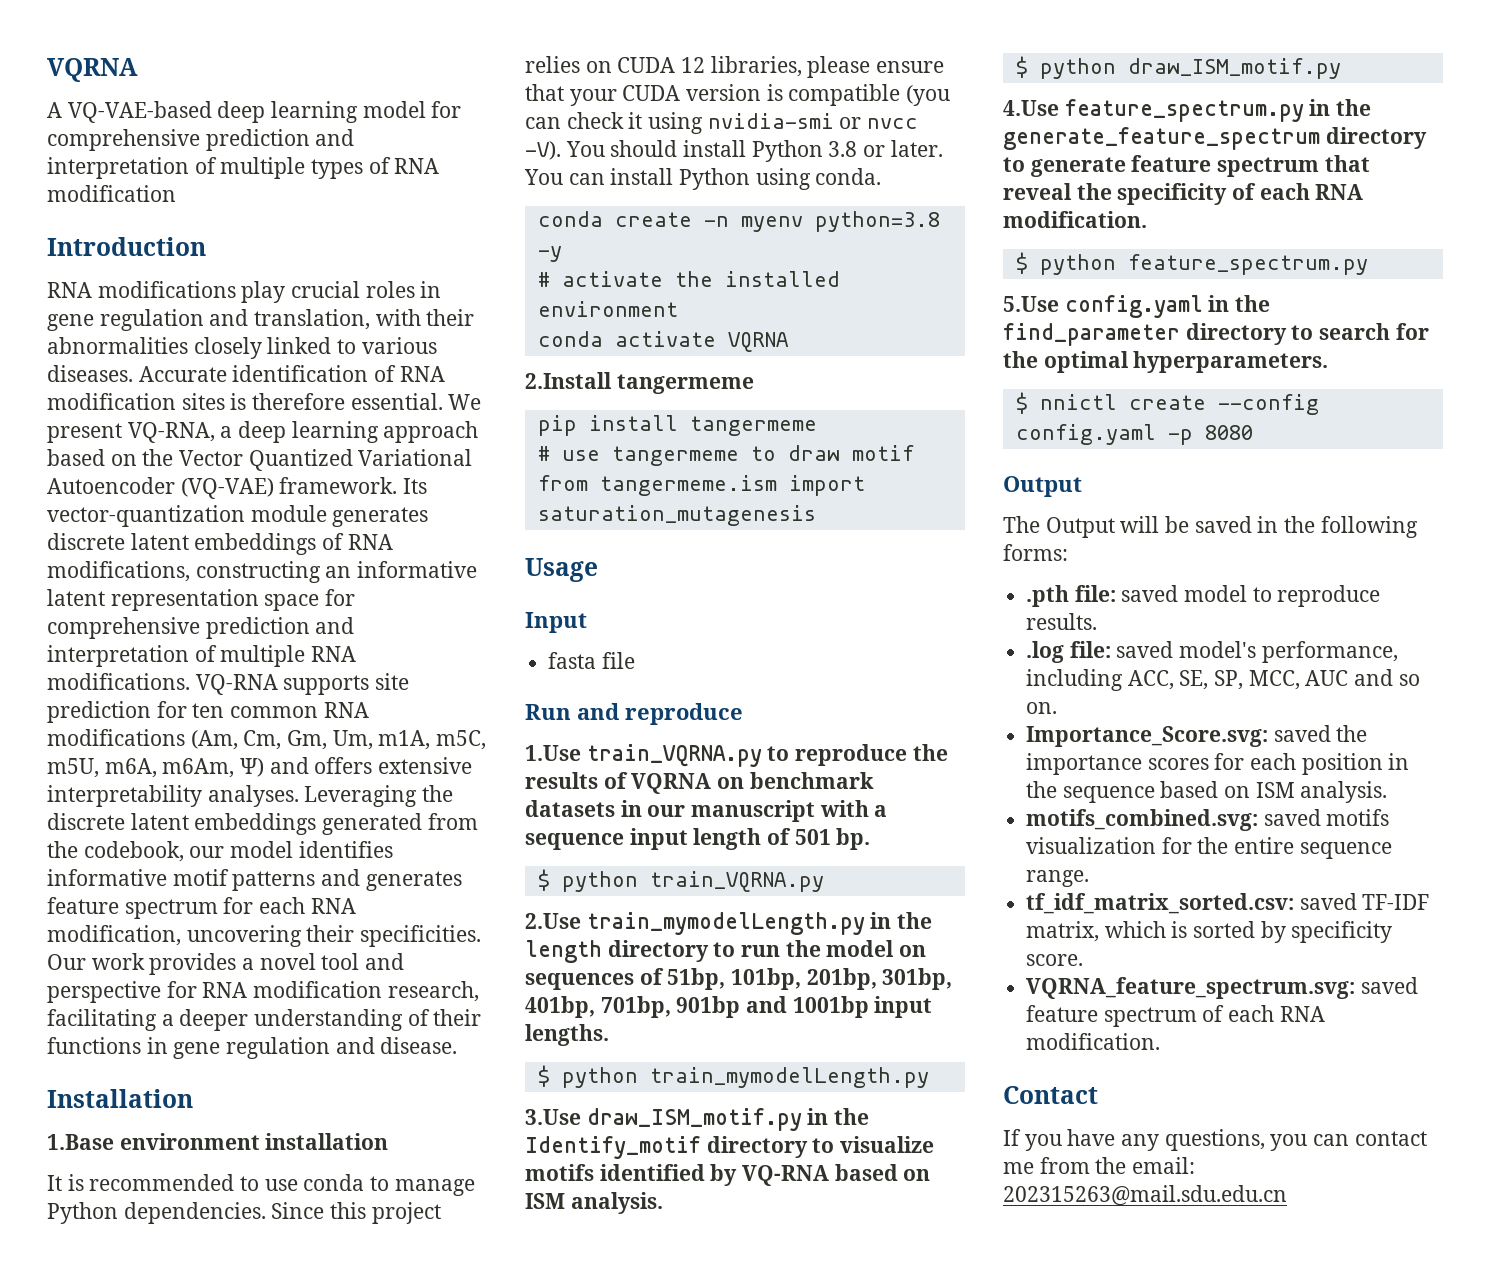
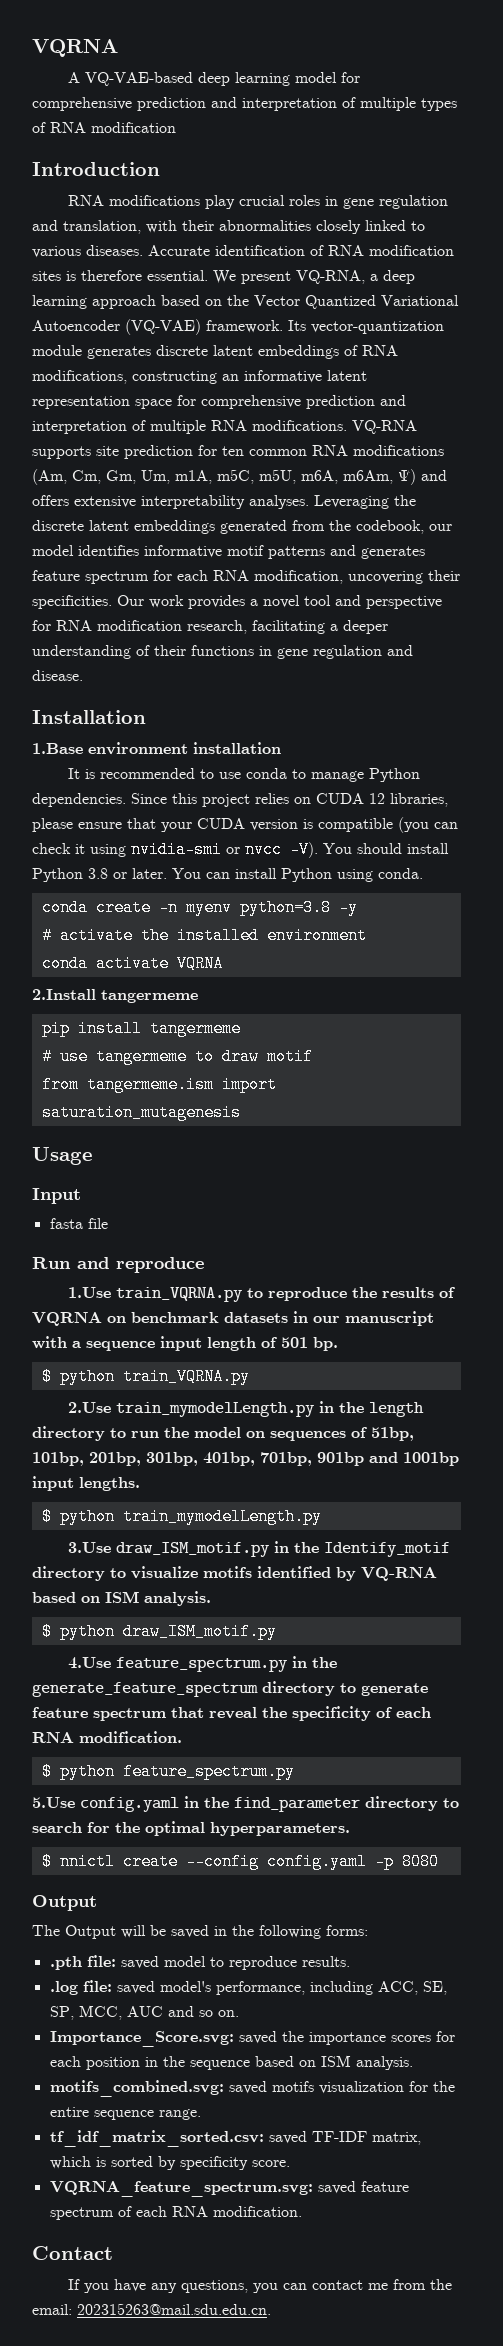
- If you have any questions, you can contact me from the email: 202315263@mail.sdu.edu.cn
+ If you have any questions, you can contact me from the email: 202315263@mail.sdu.edu.cn.

